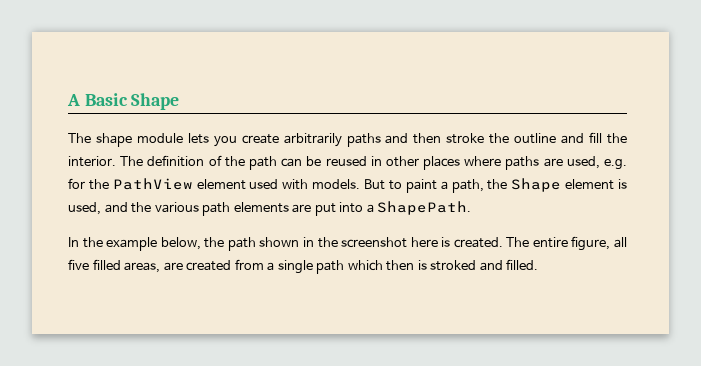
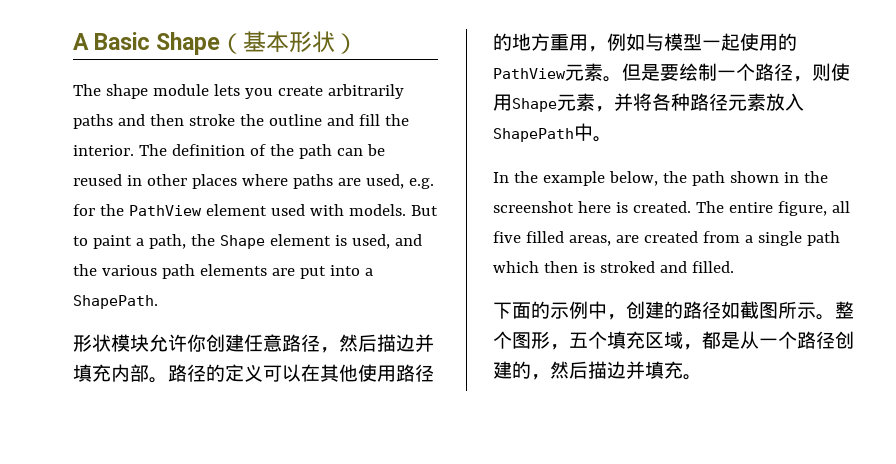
- A Basic Shape
+ A Basic Shape（基本形状）
+ 形状模块允许你创建任意路径，然后描边并填充内部。路径的定义可以在其他使用路径的地方重用，例如与模型一起使用的PathView元素。但是要绘制一个路径，则使用Shape元素，并将各种路径元素放入ShapePath中。
+ 下面的示例中，创建的路径如截图所示。整个图形，五个填充区域，都是从一个路径创建的，然后描边并填充。

